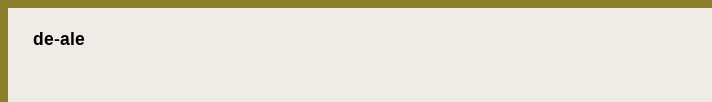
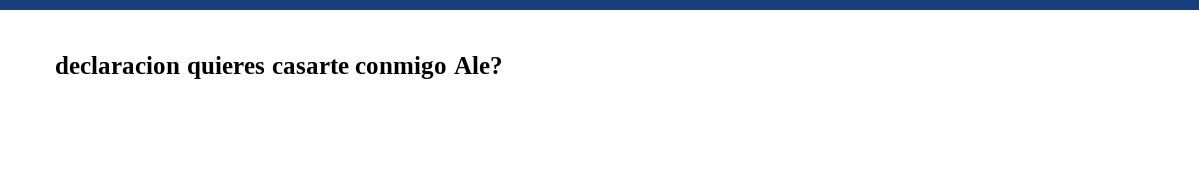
- de-ale
+ declaracion quieres casarte conmigo Ale?

